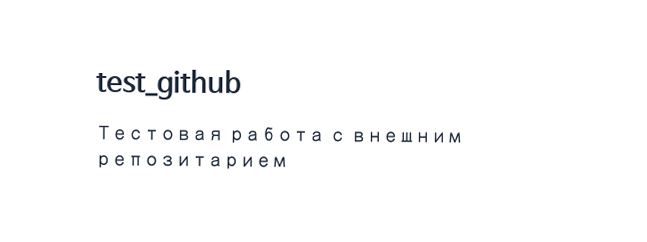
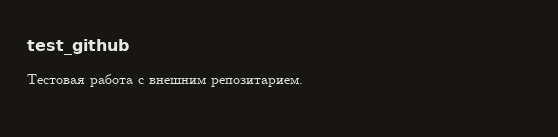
- Тестовая работа с внешним репозитарием
+ Тестовая работа с внешним репозитарием.

